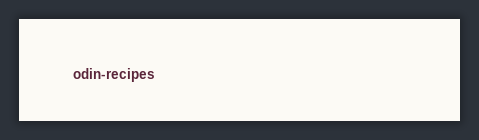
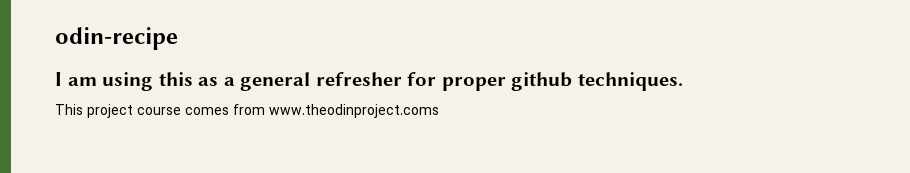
- odin-recipes
+ odin-recipe
+ I am using this as a general refresher for proper github techniques.
+ This project course comes from www.theodinproject.coms

